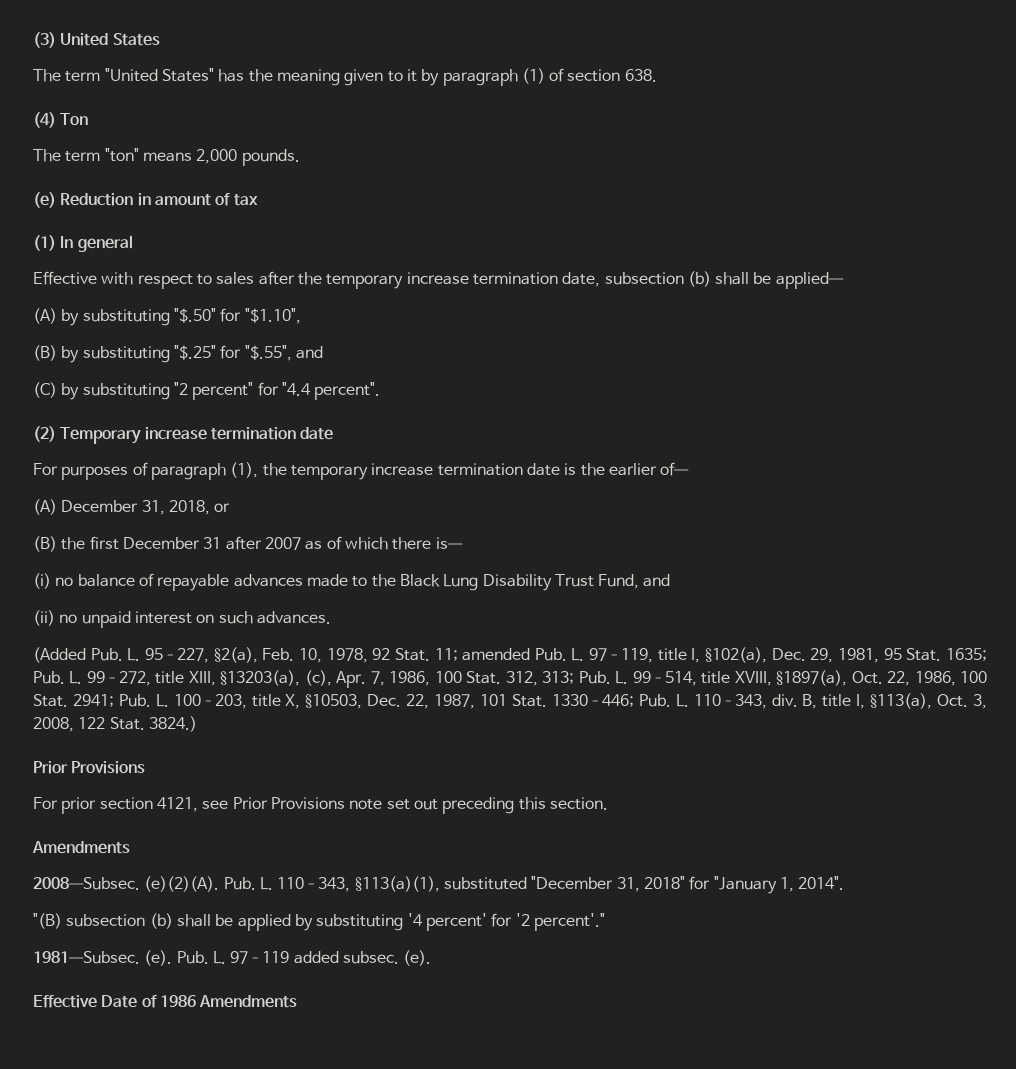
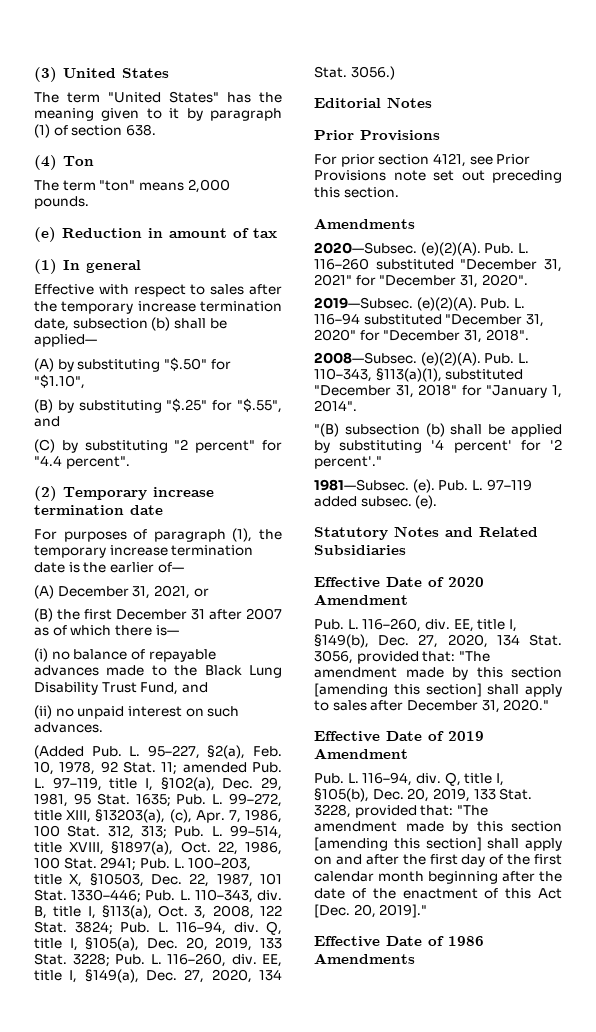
- (A) December 31, 2018, or
+ (A) December 31, 2021, or
- 3824.)
+ 3824; Pub. L. 116–94, div. Q, title I, §105(a), Dec. 20, 2019, 133 Stat. 3228; Pub. L. 116–260, div. EE, title I, §149(a), Dec. 27, 2020, 134 Stat. 3056.)
+ Editorial Notes
+ 2020—Subsec. (e)(2)(A). Pub. L. 116–260 substituted "December 31, 2021" for "December 31, 2020".
+ 2019—Subsec. (e)(2)(A). Pub. L. 116–94 substituted "December 31, 2020" for "December 31, 2018".
+ Statutory Notes and Related Subsidiaries
+ Effective Date of 2020 Amendment
+ Pub. L. 116–260, div. EE, title I, §149(b), Dec. 27, 2020, 134 Stat. 3056, provided that: "The amendment made by this section [amending this section] shall apply to sales after December 31, 2020."
+ Effective Date of 2019 Amendment
+ Pub. L. 116–94, div. Q, title I, §105(b), Dec. 20, 2019, 133 Stat. 3228, provided that: "The amendment made by this section [amending this section] shall apply on and after the first day of the first calendar month beginning after the date of the enactment of this Act [Dec. 20, 2019]."

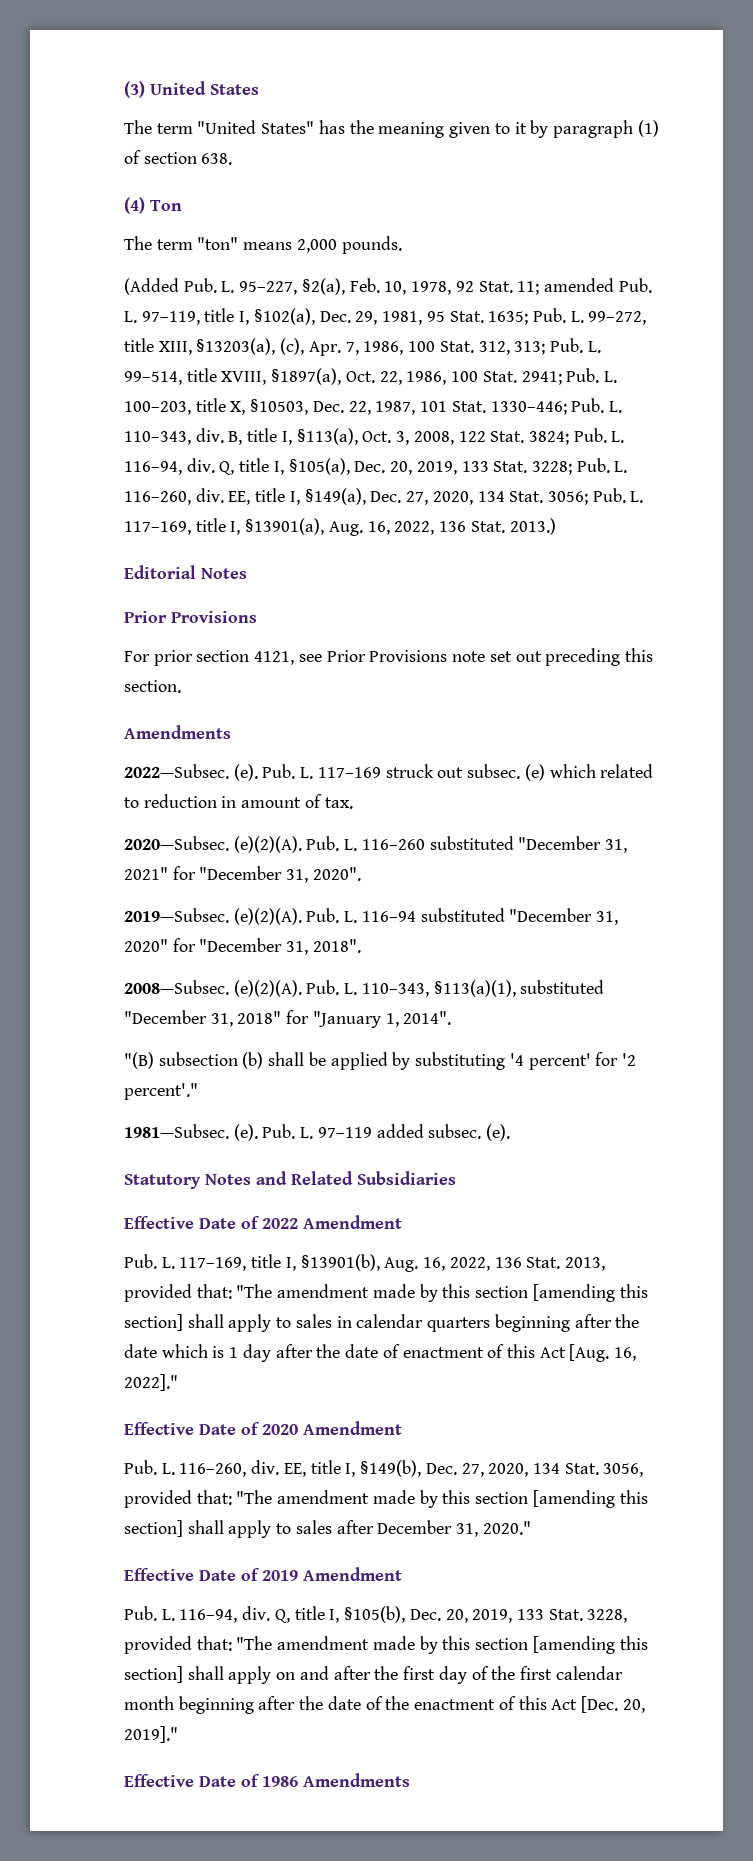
- (e) Reduction in amount of tax
- (1) In general
- Effective with respect to sales after the temporary increase termination date, subsection (b) shall be applied—
- (A) by substituting "$.50" for "$1.10",
- (B) by substituting "$.25" for "$.55", and
- (C) by substituting "2 percent" for "4.4 percent".
- (2) Temporary increase termination date
- For purposes of paragraph (1), the temporary increase termination date is the earlier of—
- (A) December 31, 2021, or
- (B) the first December 31 after 2007 as of which there is—
- (i) no balance of repayable advances made to the Black Lung Disability Trust Fund, and
- (ii) no unpaid interest on such advances.
- 3056.)
+ 3056; Pub. L. 117–169, title I, §13901(a), Aug. 16, 2022, 136 Stat. 2013.)
+ 2022—Subsec. (e). Pub. L. 117–169 struck out subsec. (e) which related to reduction in amount of tax.
+ Effective Date of 2022 Amendment
+ Pub. L. 117–169, title I, §13901(b), Aug. 16, 2022, 136 Stat. 2013, provided that: "The amendment made by this section [amending this section] shall apply to sales in calendar quarters beginning after the date which is 1 day after the date of enactment of this Act [Aug. 16, 2022]."

